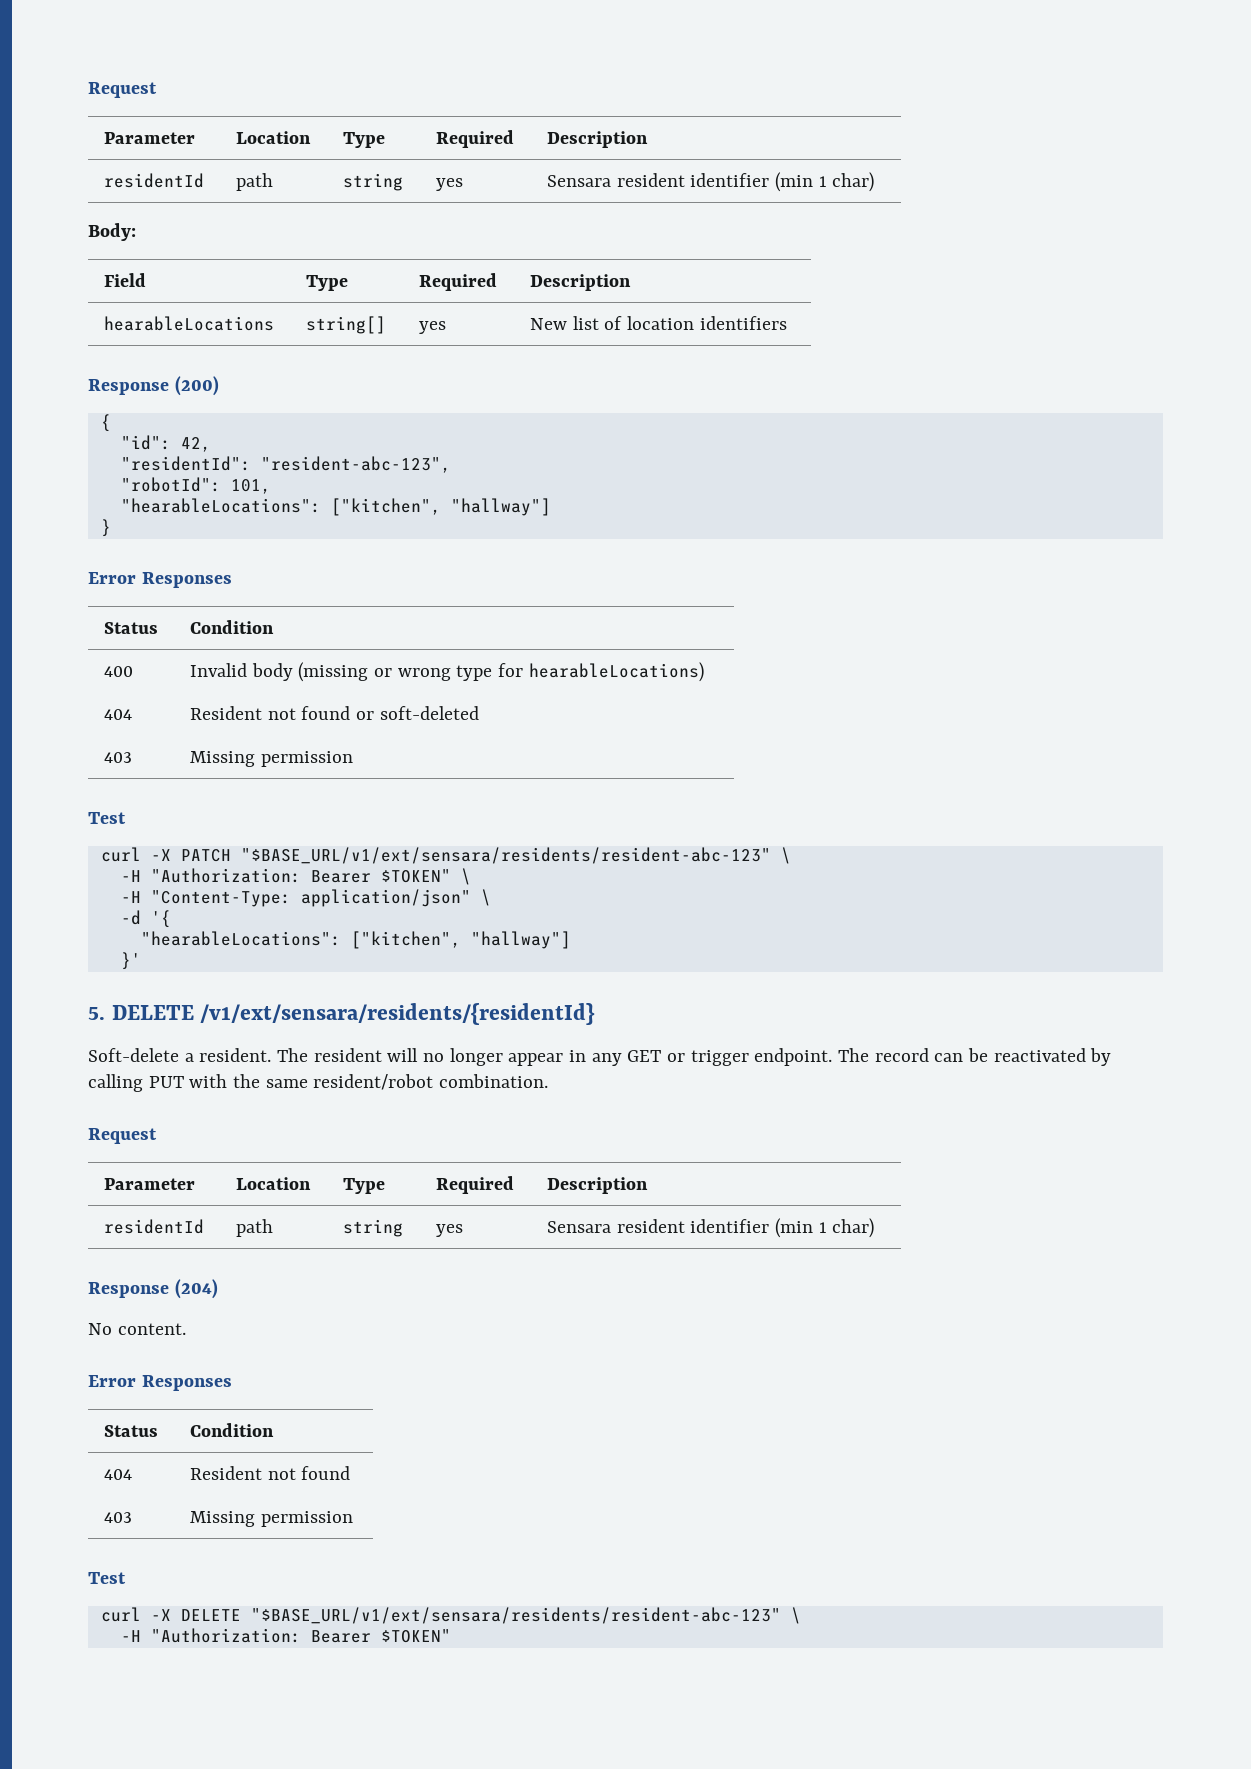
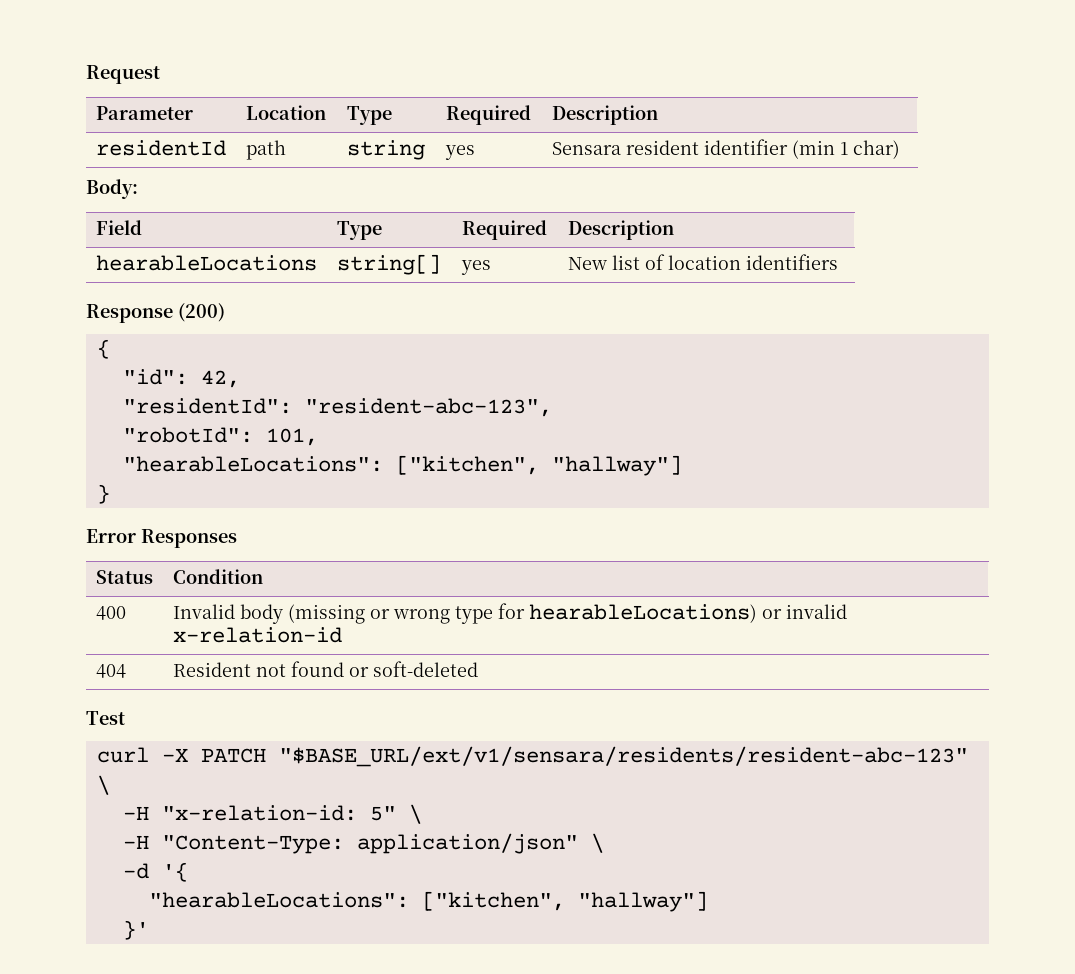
- 400 | Invalid body (missing or wrong type for hearableLocations)
+ 400 | Invalid body (missing or wrong type for hearableLocations) or invalid x-relation-id
  404 | Resident not found or soft-deleted
- 403 | Missing permission
- curl -X PATCH "$BASE_URL/v1/ext/sensara/residents/resident-abc-123" \
- -H "Authorization: Bearer $TOKEN" \
+ curl -X PATCH "$BASE_URL/ext/v1/sensara/residents/resident-abc-123" \
+ -H "x-relation-id: 5" \
- 5. DELETE /v1/ext/sensara/residents/{residentId}
- Soft-delete a resident. The resident will no longer appear in any GET or trigger endpoint. The record can be reactivated by calling PUT with the same resident/robot combination.
- Request
- Parameter | Location | Type | Required | Description
- residentId | path | string | yes | Sensara resident identifier (min 1 char)
- Response (204)
- No content.
- Error Responses
- Status | Condition
- 404 | Resident not found
- 403 | Missing permission
- Test
- curl -X DELETE "$BASE_URL/v1/ext/sensara/residents/resident-abc-123" \
- -H "Authorization: Bearer $TOKEN"

